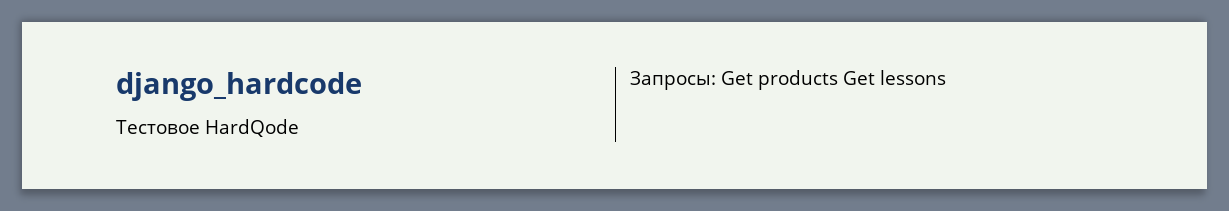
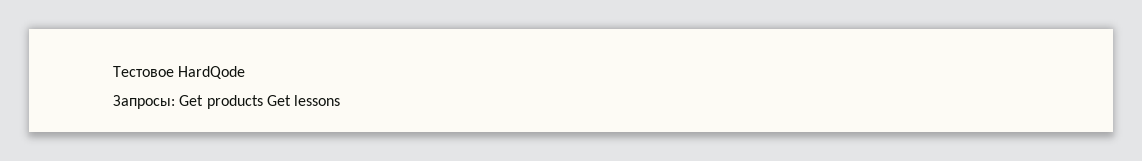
- django_hardcode

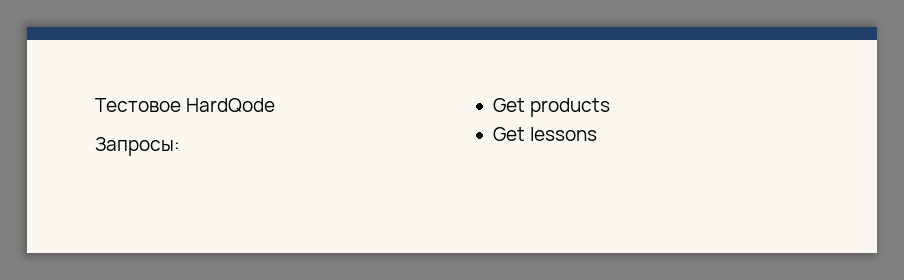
- Запросы: Get products Get lessons
+ Запросы:
+ Get products
+ Get lessons

